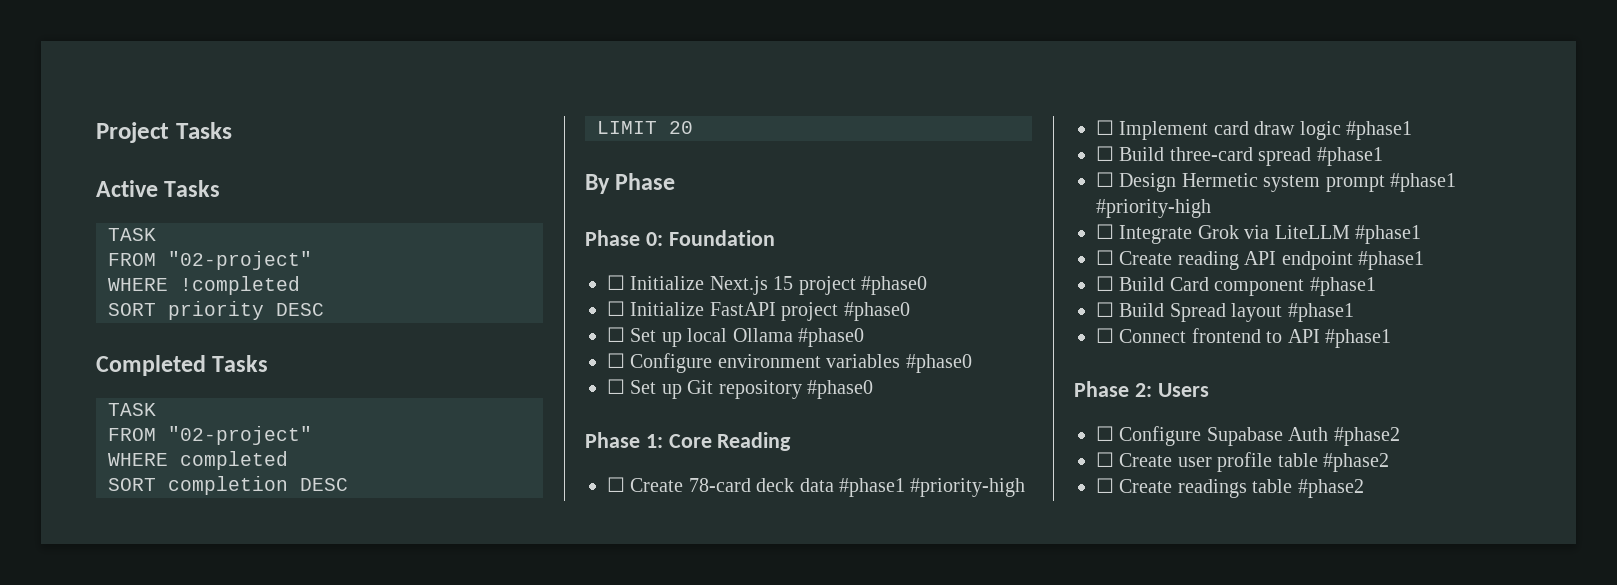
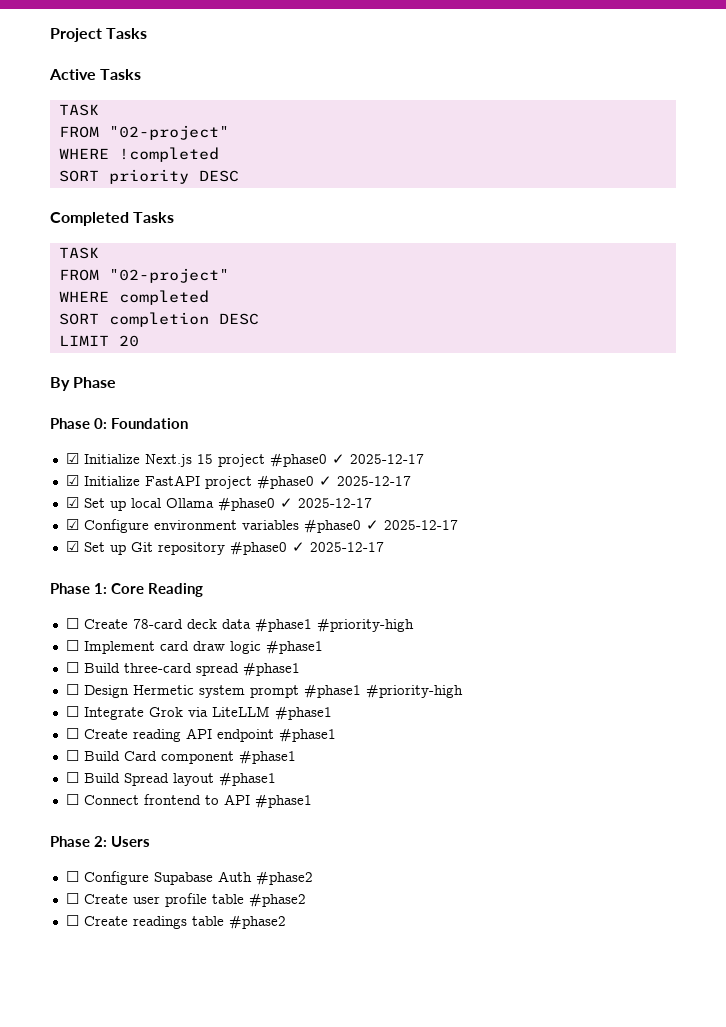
- ☐ Initialize Next.js 15 project #phase0
- ☐ Initialize FastAPI project #phase0
- ☐ Set up local Ollama #phase0
- ☐ Configure environment variables #phase0
- ☐ Set up Git repository #phase0
+ ☑ Initialize Next.js 15 project #phase0 ✓ 2025-12-17
+ ☑ Initialize FastAPI project #phase0 ✓ 2025-12-17
+ ☑ Set up local Ollama #phase0 ✓ 2025-12-17
+ ☑ Configure environment variables #phase0 ✓ 2025-12-17
+ ☑ Set up Git repository #phase0 ✓ 2025-12-17

